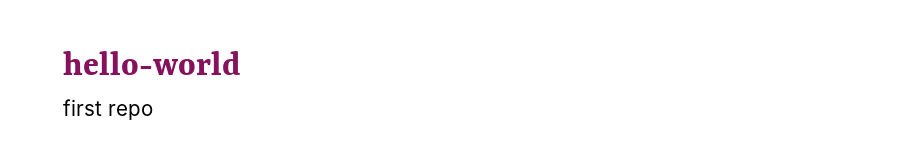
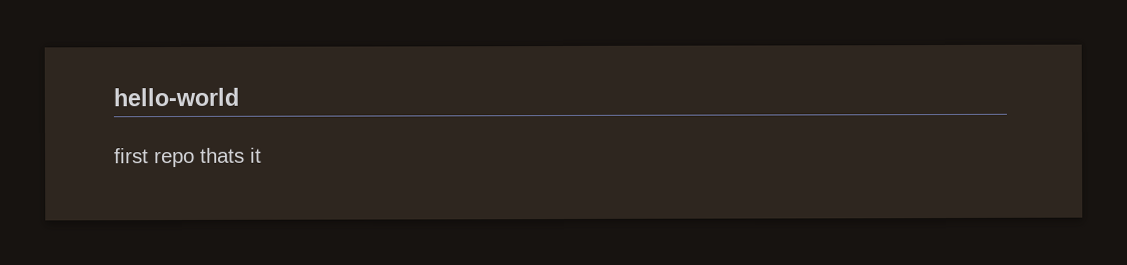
- first repo
+ first repo thats it

